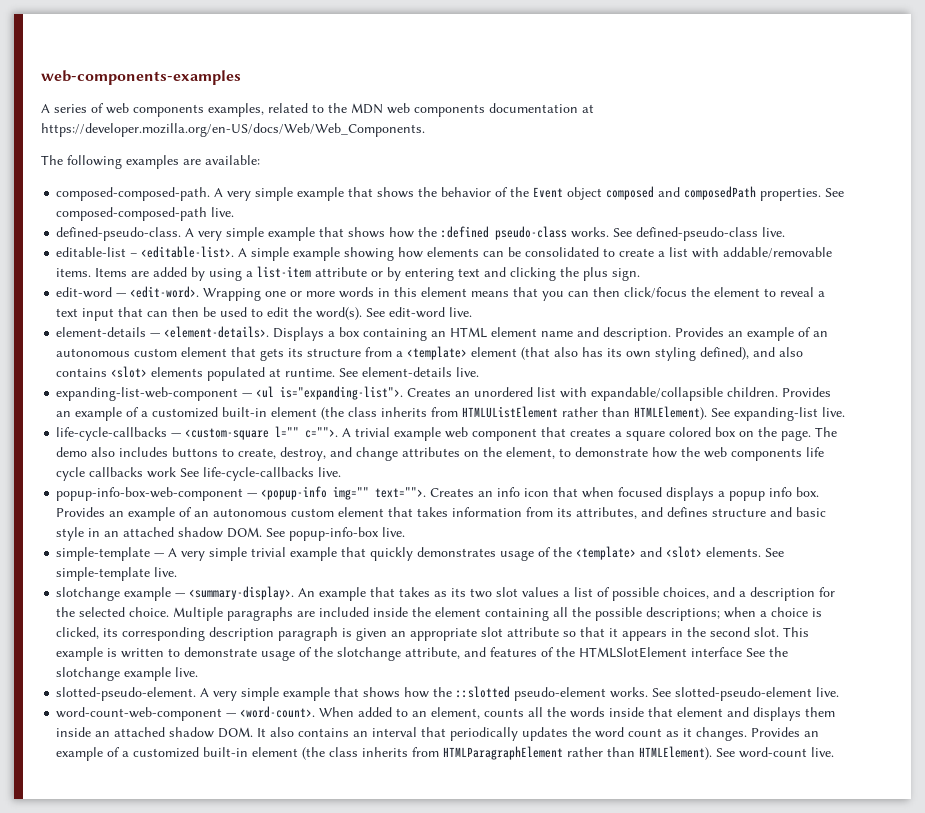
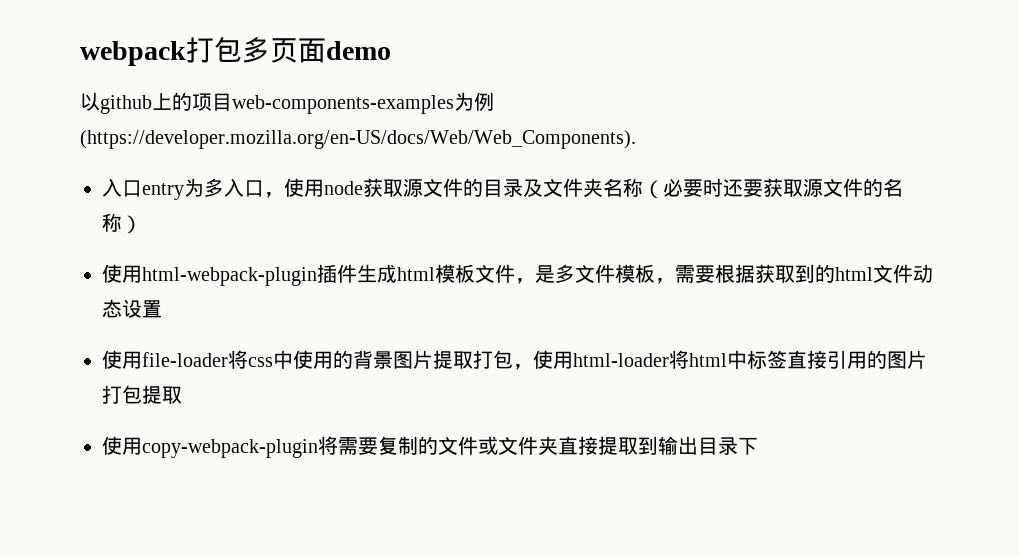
- web-components-examples
- A series of web components examples, related to the MDN web components documentation at https://developer.mozilla.org/en-US/docs/Web/Web_Components.
- The following examples are available:
- composed-composed-path. A very simple example that shows the behavior of the Event object composed and composedPath properties. See composed-composed-path live.
- defined-pseudo-class. A very simple example that shows how the :defined pseudo-class works. See defined-pseudo-class live.
- editable-list – <editable-list>. A simple example showing how elements can be consolidated to create a list with addable/removable items. Items are added by using a list-item attribute or by entering text and clicking the plus sign.
- edit-word — <edit-word>. Wrapping one or more words in this element means that you can then click/focus the element to reveal a text input that can then be used to edit the word(s). See edit-word live.
- element-details — <element-details>. Displays a box containing an HTML element name and description. Provides an example of an autonomous custom element that gets its structure from a <template> element (that also has its own styling defined), and also contains <slot> elements populated at runtime. See element-details live.
- expanding-list-web-component — <ul is="expanding-list">. Creates an unordered list with expandable/collapsible children. Provides an example of a customized built-in element (the class inherits from HTMLUListElement rather than HTMLElement). See expanding-list live.
- life-cycle-callbacks — <custom-square l="" c="">. A trivial example web component that creates a square colored box on the page. The demo also includes buttons to create, destroy, and change attributes on the element, to demonstrate how the web components life cycle callbacks work See life-cycle-callbacks live.
- popup-info-box-web-component — <popup-info img="" text="">. Creates an info icon that when focused displays a popup info box. Provides an example of an autonomous custom element that takes information from its attributes, and defines structure and basic style in an attached shadow DOM. See popup-info-box live.
- simple-template — A very simple trivial example that quickly demonstrates usage of the <template> and <slot> elements. See simple-template live.
- slotchange example — <summary-display>. An example that takes as its two slot values a list of possible choices, and a description for the selected choice. Multiple paragraphs are included inside the element containing all the possible descriptions; when a choice is clicked, its corresponding description paragraph is given an appropriate slot attribute so that it appears in the second slot. This example is written to demonstrate usage of the slotchange attribute, and features of the HTMLSlotElement interface See the slotchange example live.
- slotted-pseudo-element. A very simple example that shows how the ::slotted pseudo-element works. See slotted-pseudo-element live.
- word-count-web-component — <word-count>. When added to an element, counts all the words inside that element and displays them inside an attached shadow DOM. It also contains an interval that periodically updates the word count as it changes. Provides an example of a customized built-in element (the class inherits from HTMLParagraphElement rather than HTMLElement). See word-count live.
+ webpack打包多页面demo
+ 以github上的项目web-components-examples为例(https://developer.mozilla.org/en-US/docs/Web/Web_Components).
+ 入口entry为多入口，使用node获取源文件的目录及文件夹名称（必要时还要获取源文件的名称）
+ 使用html-webpack-plugin插件生成html模板文件，是多文件模板，需要根据获取到的html文件动态设置
+ 使用file-loader将css中使用的背景图片提取打包，使用html-loader将html中标签直接引用的图片打包提取
+ 使用copy-webpack-plugin将需要复制的文件或文件夹直接提取到输出目录下

